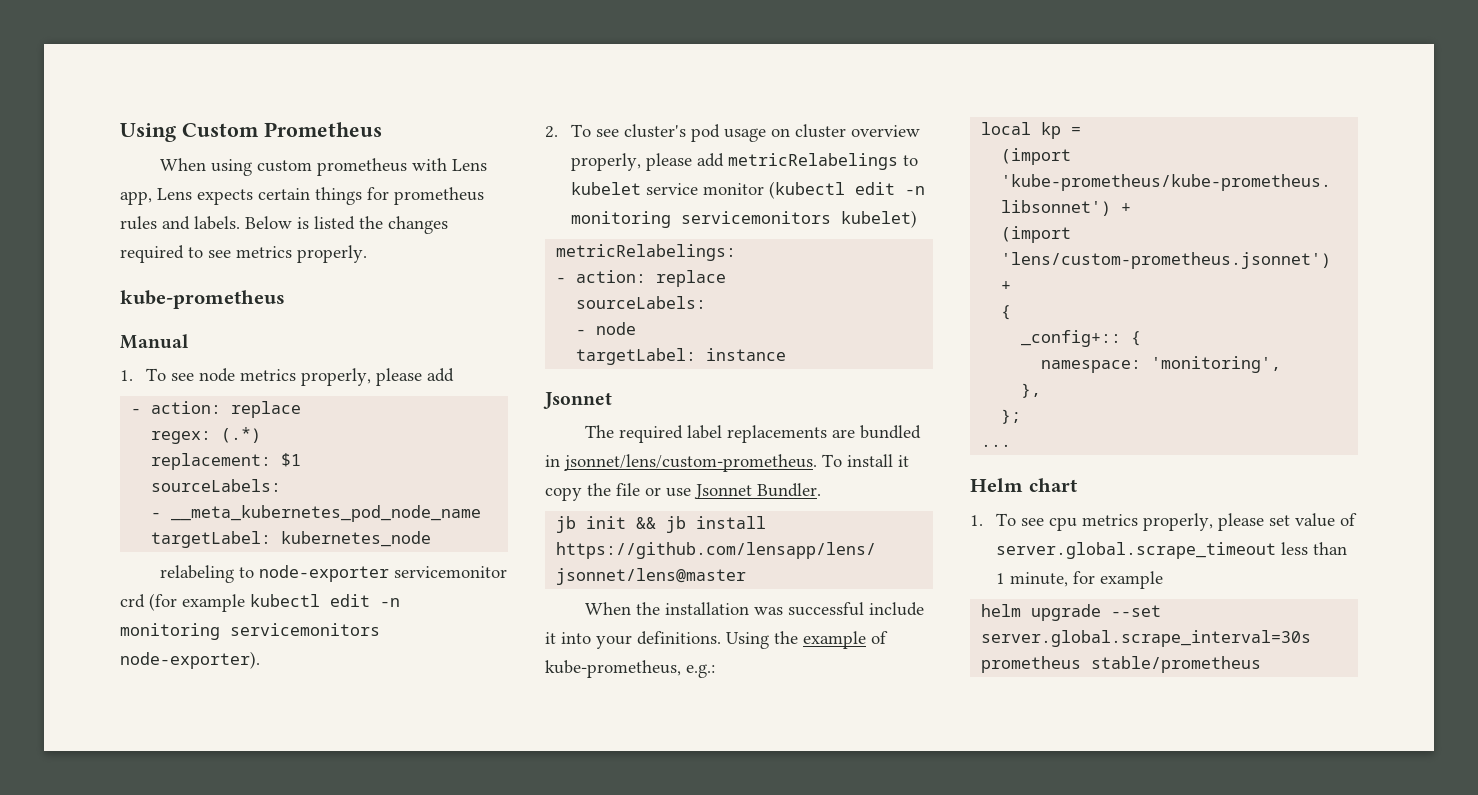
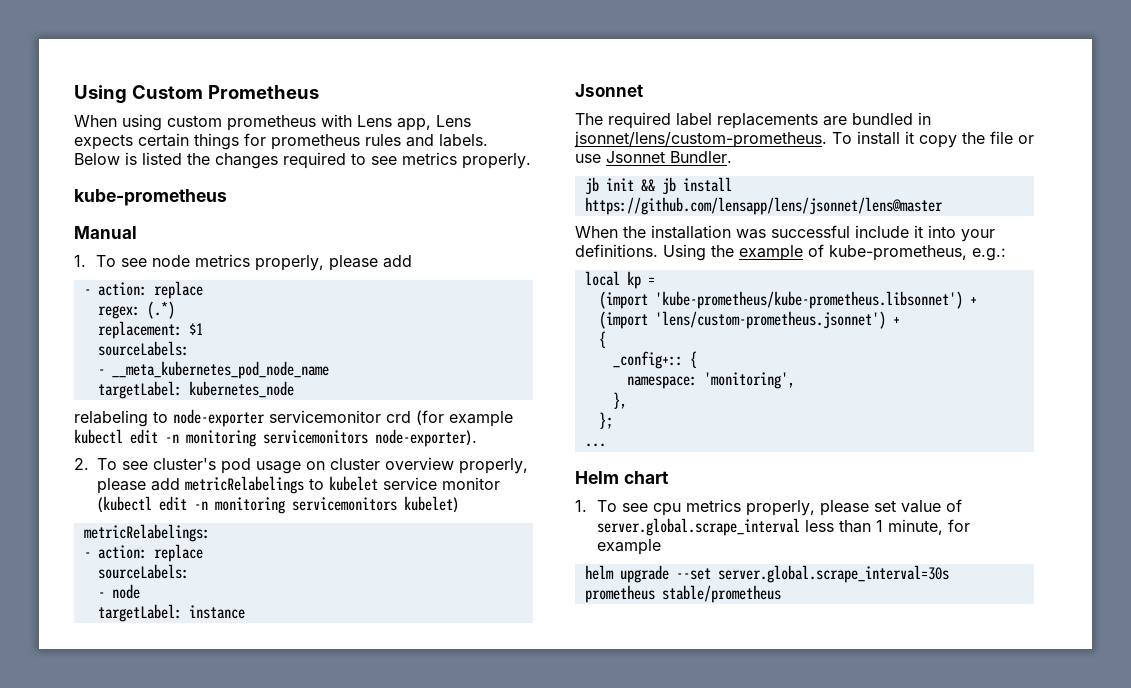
- 1. To see cpu metrics properly, please set value of server.global.scrape_timeout less than 1 minute, for example
+ 1. To see cpu metrics properly, please set value of server.global.scrape_interval less than 1 minute, for example

